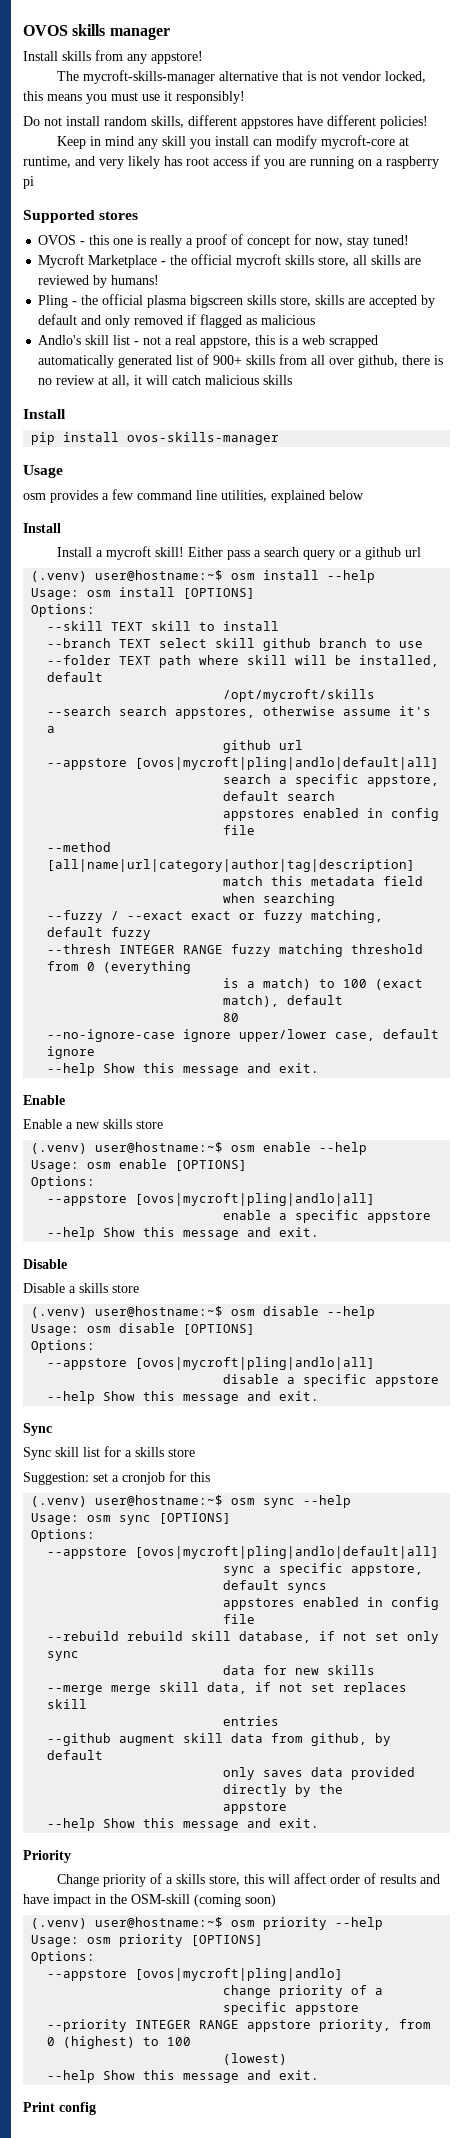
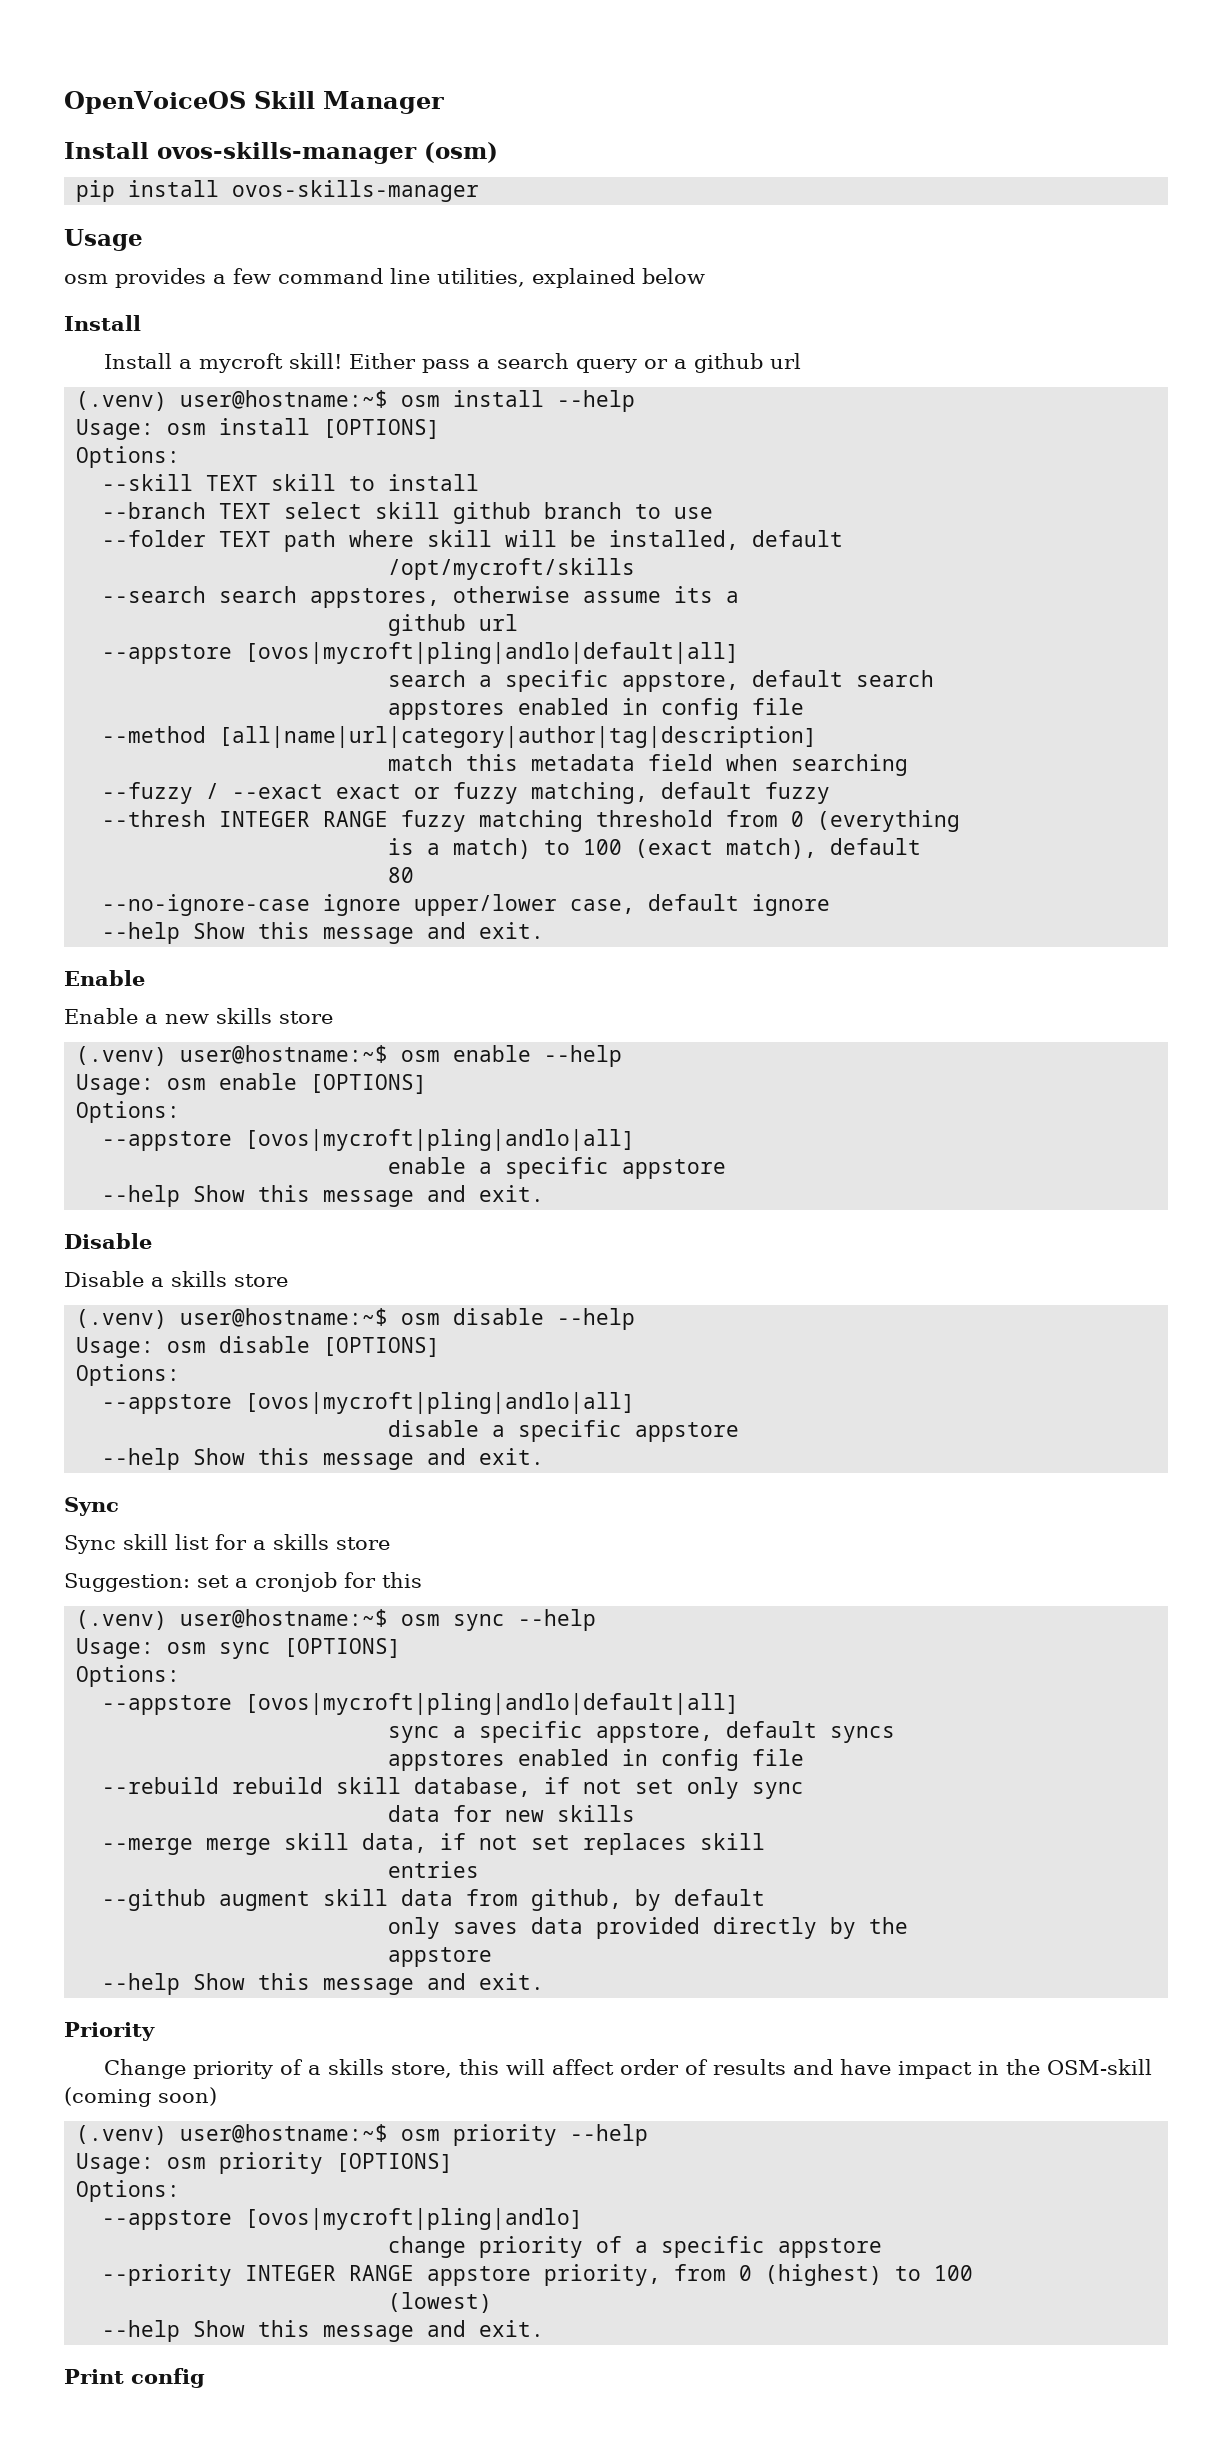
- OVOS skills manager
- Install skills from any appstore!
- The mycroft-skills-manager alternative that is not vendor locked, this means you must use it responsibly!
- Do not install random skills, different appstores have different policies!
- Keep in mind any skill you install can modify mycroft-core at runtime, and very likely has root access if you are running on a raspberry pi
- Supported stores
- OVOS - this one is really a proof of concept for now, stay tuned!
- Mycroft Marketplace - the official mycroft skills store, all skills are reviewed by humans!
- Pling - the official plasma bigscreen skills store, skills are accepted by default and only removed if flagged as malicious
- Andlo's skill list - not a real appstore, this is a web scrapped automatically generated list of 900+ skills from all over github, there is no review at all, it will catch malicious skills
- Install
+ OpenVoiceOS Skill Manager
+ Install ovos-skills-manager (osm)
- --search search appstores, otherwise assume it's a
+ --search search appstores, otherwise assume its a

